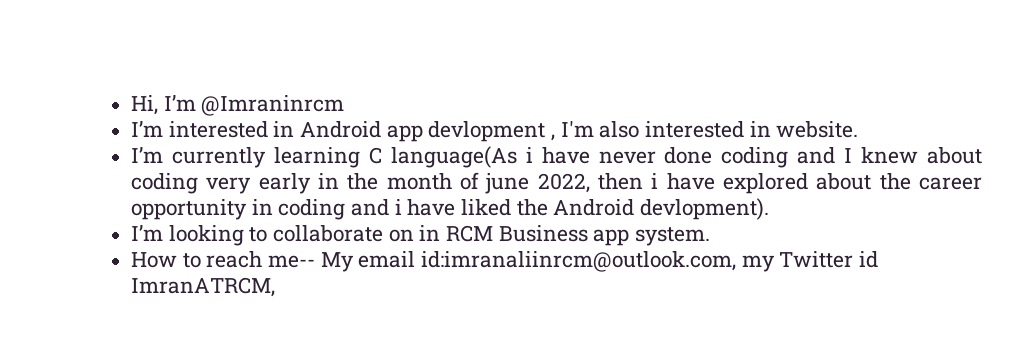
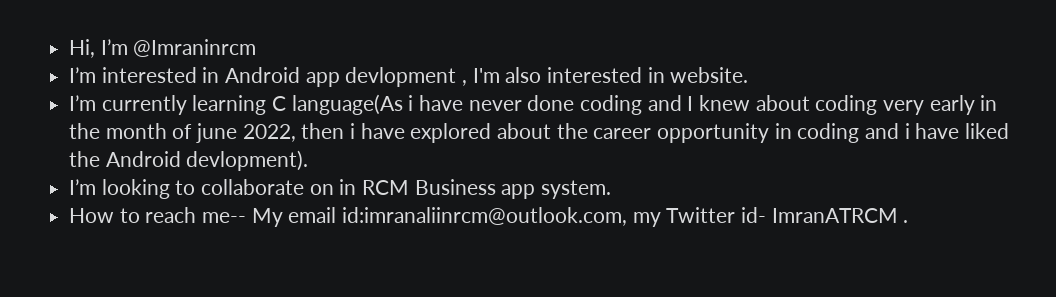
- How to reach me-- My email id:imranaliinrcm@outlook.com, my Twitter id ImranATRCM,
+ How to reach me-- My email id:imranaliinrcm@outlook.com, my Twitter id- ImranATRCM .

